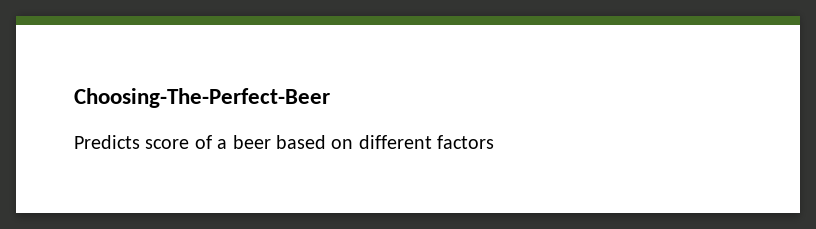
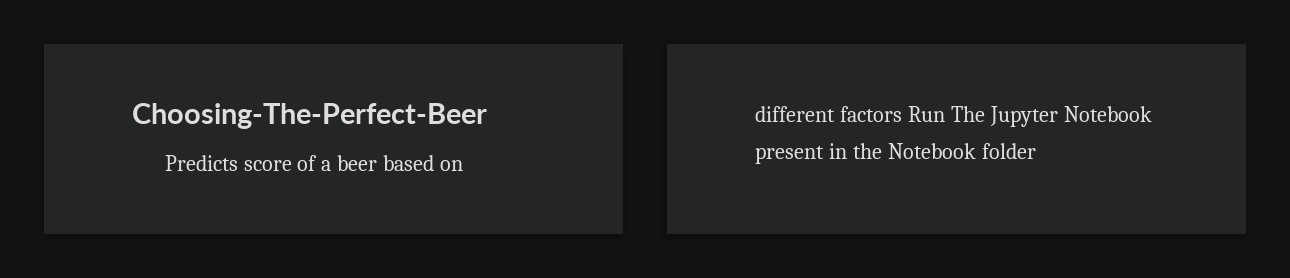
- Predicts score of a beer based on different factors
+ Predicts score of a beer based on different factors Run The Jupyter Notebook present in the Notebook folder

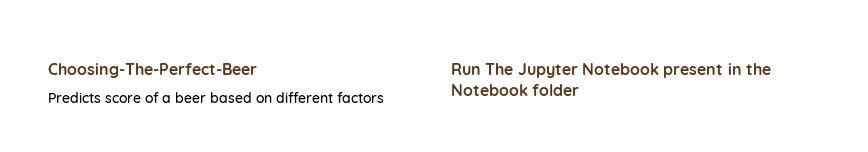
- Predicts score of a beer based on different factors Run The Jupyter Notebook present in the Notebook folder
+ Predicts score of a beer based on different factors
+ Run The Jupyter Notebook present in the Notebook folder

